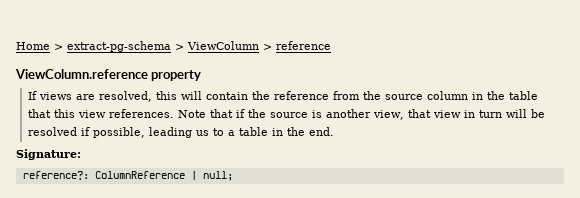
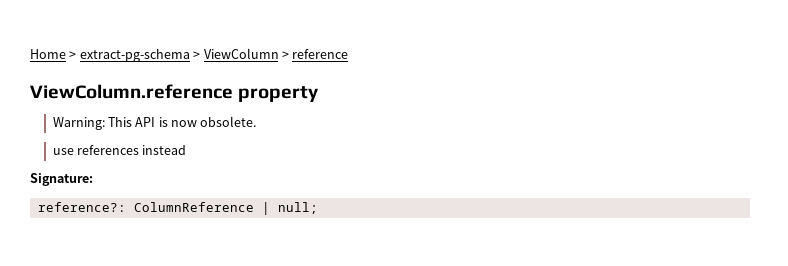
- If views are resolved, this will contain the reference from the source column in the table that this view references. Note that if the source is another view, that view in turn will be resolved if possible, leading us to a table in the end.
+ Warning: This API is now obsolete.
+ use references instead

